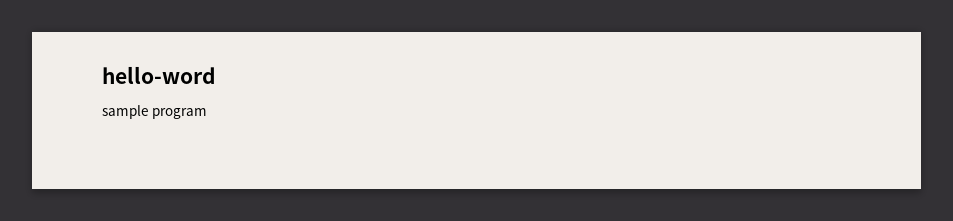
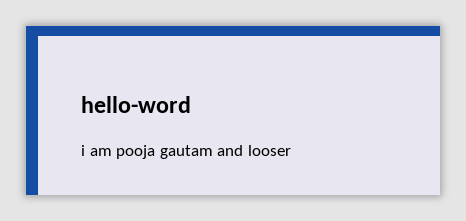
- sample program
+ i am pooja gautam and looser

